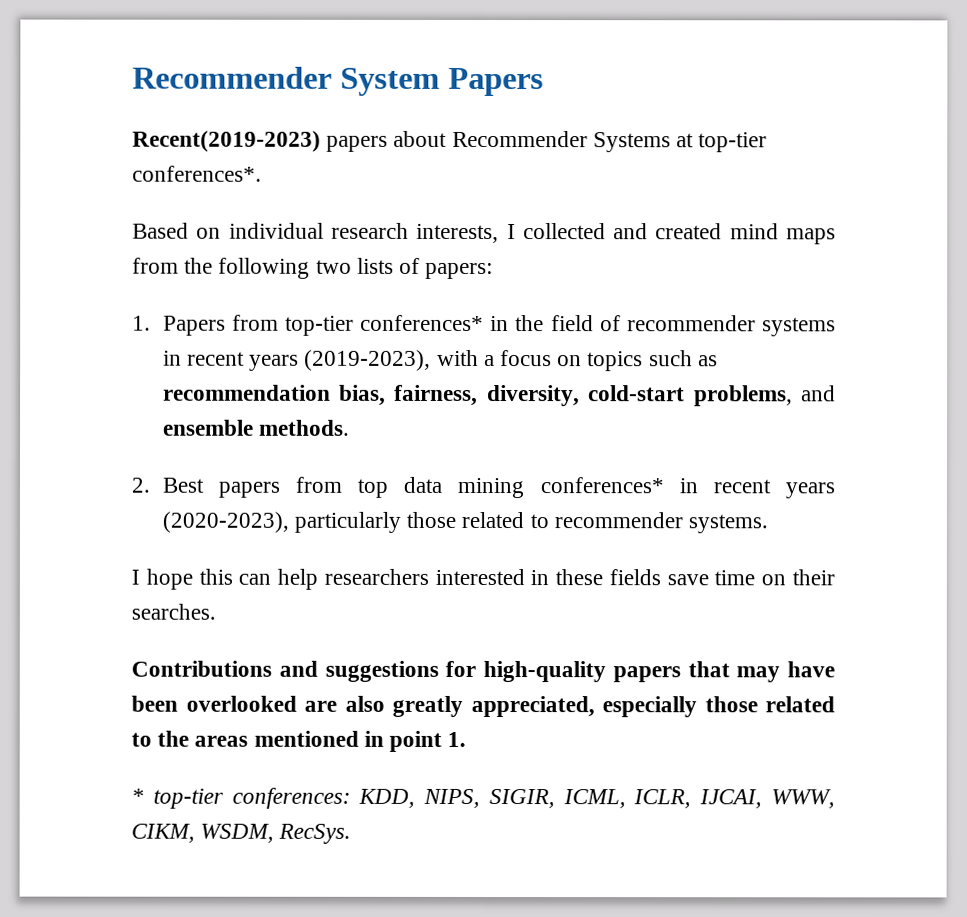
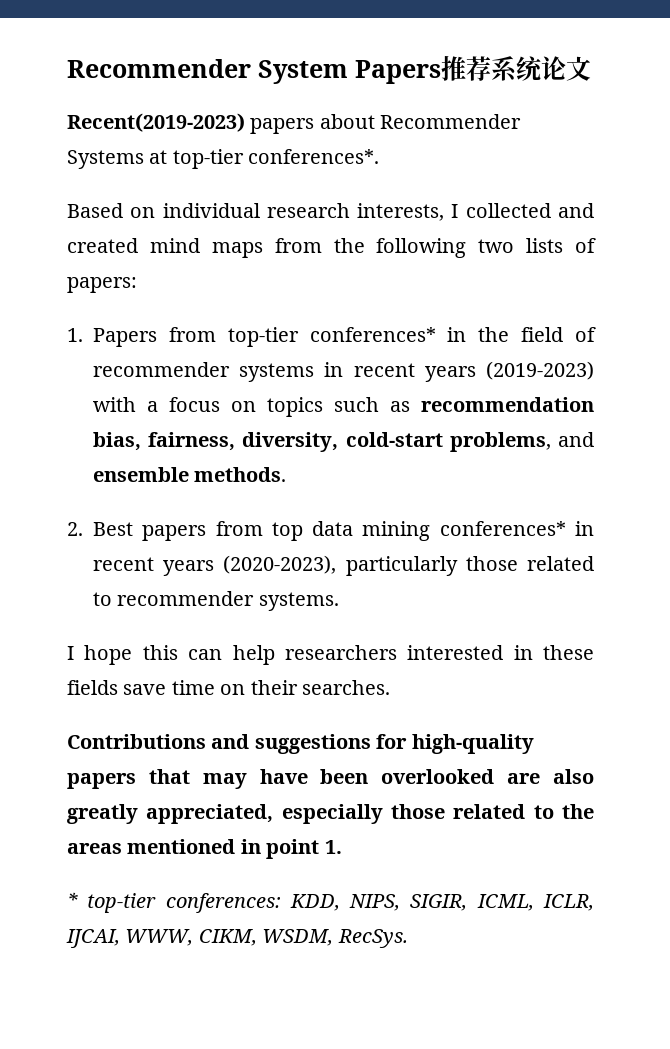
- Recommender System Papers
+ Recommender System Papers推荐系统论文
- 1. Papers from top-tier conferences* in the field of recommender systems in recent years (2019-2023), with a focus on topics such as recommendation bias, fairness, diversity, cold-start problems, and ensemble methods.
+ 1. Papers from top-tier conferences* in the field of recommender systems in recent years (2019-2023) with a focus on topics such as recommendation bias, fairness, diversity, cold-start problems, and ensemble methods.

